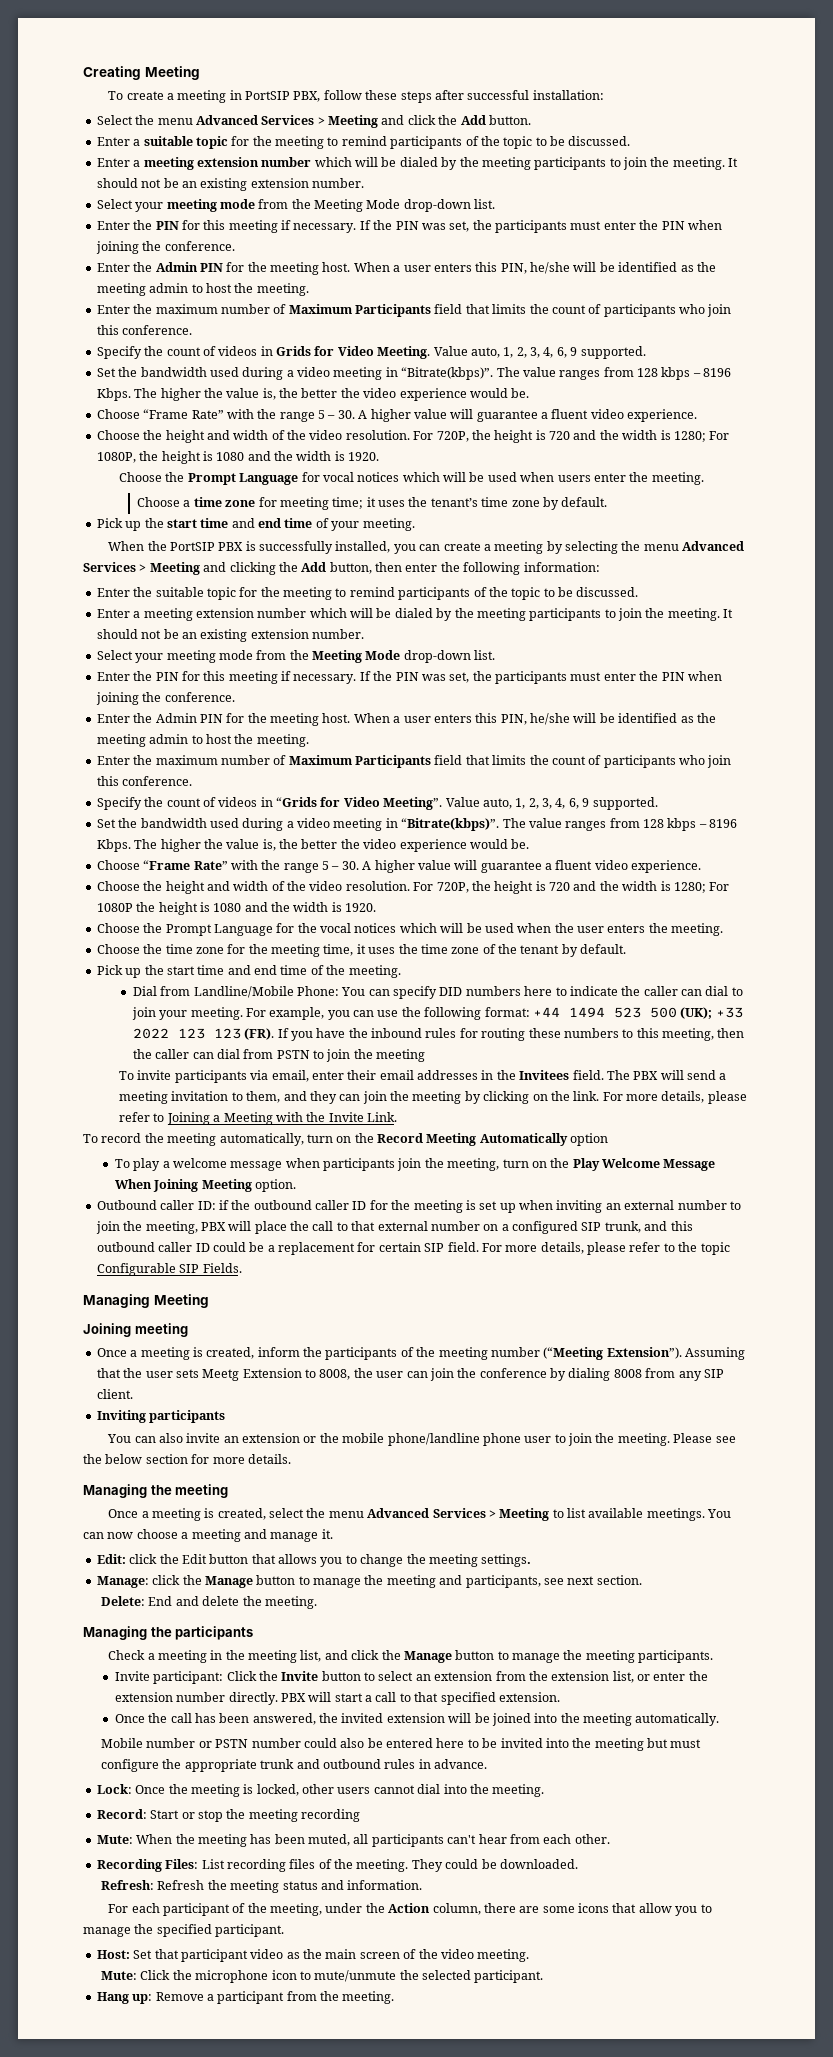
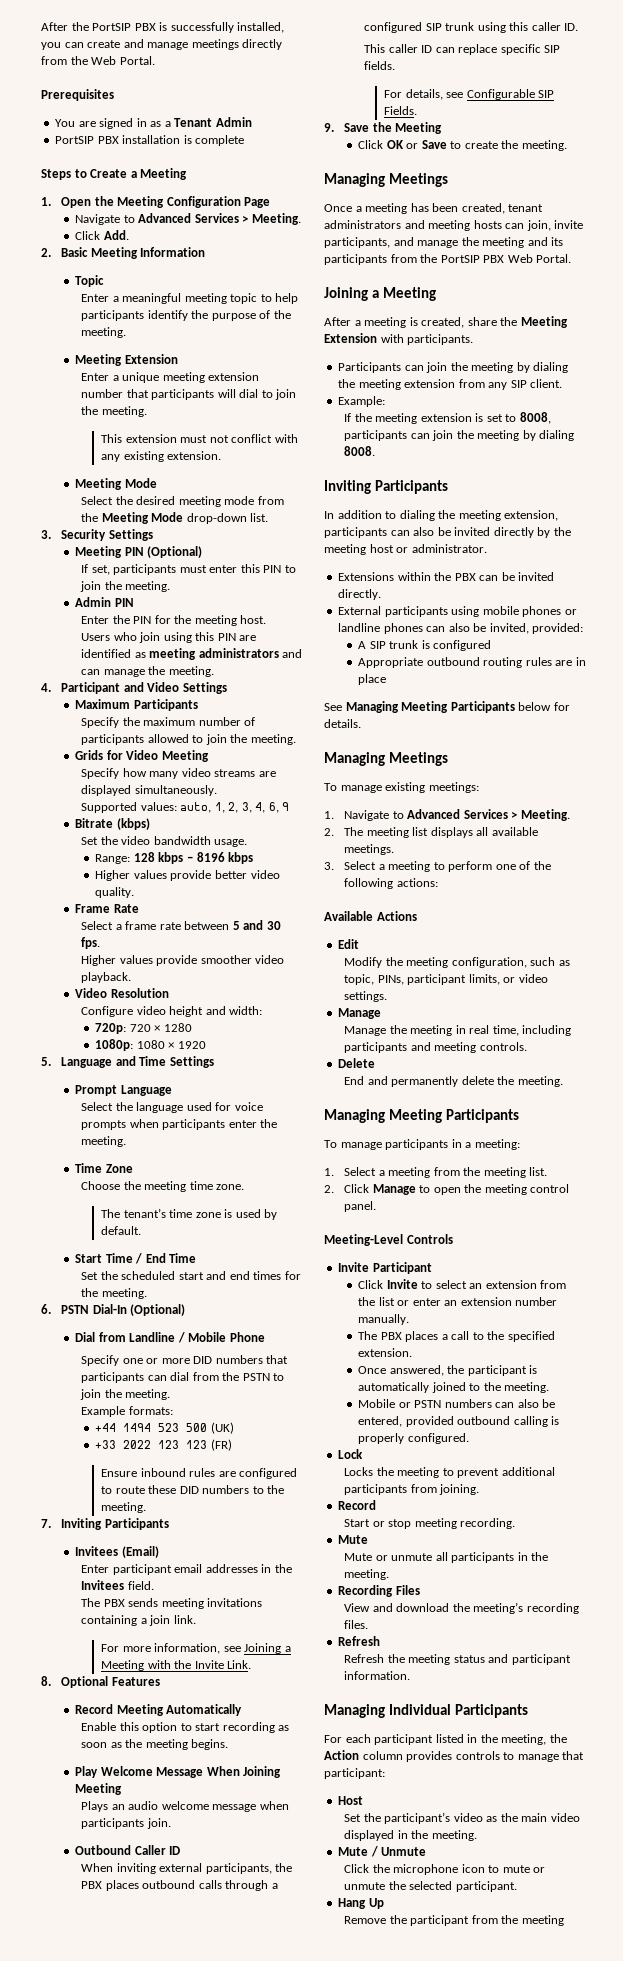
- Creating Meeting
- To create a meeting in PortSIP PBX, follow these steps after successful installation:
- Select the menu Advanced Services > Meeting and click the Add button.
- Enter a suitable topic for the meeting to remind participants of the topic to be discussed.
- Enter a meeting extension number which will be dialed by the meeting participants to join the meeting. It should not be an existing extension number.
- Select your meeting mode from the Meeting Mode drop-down list.
- Enter the PIN for this meeting if necessary. If the PIN was set, the participants must enter the PIN when joining the conference.
- Enter the Admin PIN for the meeting host. When a user enters this PIN, he/she will be identified as the meeting admin to host the meeting.
- Enter the maximum number of Maximum Participants field that limits the count of participants who join this conference.
- Specify the count of videos in Grids for Video Meeting. Value auto, 1, 2, 3, 4, 6, 9 supported.
- Set the bandwidth used during a video meeting in “Bitrate(kbps)”. The value ranges from 128 kbps – 8196 Kbps. The higher the value is, the better the video experience would be.
- Choose “Frame Rate” with the range 5 – 30. A higher value will guarantee a fluent video experience.
- Choose the height and width of the video resolution. For 720P, the height is 720 and the width is 1280; For 1080P, the height is 1080 and the width is 1920.
- Choose the Prompt Language for vocal notices which will be used when users enter the meeting.
+ After the PortSIP PBX is successfully installed, you can create and manage meetings directly from the Web Portal.
+ Prerequisites
+ You are signed in as a Tenant Admin
+ PortSIP PBX installation is complete
+ Steps to Create a Meeting
+ 1. Open the Meeting Configuration Page
+ Navigate to Advanced Services > Meeting.
+ Click Add.
+ 2. Basic Meeting Information
+ Topic
+ Enter a meaningful meeting topic to help participants identify the purpose of the meeting.
+ Meeting Extension
+ Enter a unique meeting extension number that participants will dial to join the meeting.
+ This extension must not conflict with any existing extension.
+ Meeting Mode
+ Select the desired meeting mode from the Meeting Mode drop-down list.
+ 3. Security Settings
+ Meeting PIN (Optional)
+ If set, participants must enter this PIN to join the meeting.
+ Admin PIN
+ Enter the PIN for the meeting host.
+ Users who join using this PIN are identified as meeting administrators and can manage the meeting.
+ 4. Participant and Video Settings
+ Maximum Participants
+ Specify the maximum number of participants allowed to join the meeting.
+ Grids for Video Meeting
+ Specify how many video streams are displayed simultaneously.
+ Supported values: auto, 1, 2, 3, 4, 6, 9
+ Bitrate (kbps)
+ Set the video bandwidth usage.
+ Range: 128 kbps – 8196 kbps
+ Higher values provide better video quality.
+ Frame Rate
+ Select a frame rate between 5 and 30 fps.
+ Higher values provide smoother video playback.
+ Video Resolution
+ Configure video height and width:
+ 720p: 720 × 1280
+ 1080p: 1080 × 1920
+ 5. Language and Time Settings
+ Prompt Language
+ Select the language used for voice prompts when participants enter the meeting.
- Choose a time zone for meeting time; it uses the tenant’s time zone by default.
- Pick up the start time and end time of your meeting.
- When the PortSIP PBX is successfully installed, you can create a meeting by selecting the menu Advanced Services > Meeting and clicking the Add button, then enter the following information:
- Enter the suitable topic for the meeting to remind participants of the topic to be discussed.
- Enter a meeting extension number which will be dialed by the meeting participants to join the meeting. It should not be an existing extension number.
- Select your meeting mode from the Meeting Mode drop-down list.
- Enter the PIN for this meeting if necessary. If the PIN was set, the participants must enter the PIN when joining the conference.
- Enter the Admin PIN for the meeting host. When a user enters this PIN, he/she will be identified as the meeting admin to host the meeting.
- Enter the maximum number of Maximum Participants field that limits the count of participants who join this conference.
- Specify the count of videos in “Grids for Video Meeting”. Value auto, 1, 2, 3, 4, 6, 9 supported.
- Set the bandwidth used during a video meeting in “Bitrate(kbps)”. The value ranges from 128 kbps – 8196 Kbps. The higher the value is, the better the video experience would be.
- Choose “Frame Rate” with the range 5 – 30. A higher value will guarantee a fluent video experience.
- Choose the height and width of the video resolution. For 720P, the height is 720 and the width is 1280; For 1080P the height is 1080 and the width is 1920.
- Choose the Prompt Language for the vocal notices which will be used when the user enters the meeting.
- Choose the time zone for the meeting time, it uses the time zone of the tenant by default.
- Pick up the start time and end time of the meeting.
- Dial from Landline/Mobile Phone: You can specify DID numbers here to indicate the caller can dial to join your meeting. For example, you can use the following format: +44 1494 523 500 (UK); +33 2022 123 123 (FR). If you have the inbound rules for routing these numbers to this meeting, then the caller can dial from PSTN to join the meeting
- To invite participants via email, enter their email addresses in the Invitees field. The PBX will send a meeting invitation to them, and they can join the meeting by clicking on the link. For more details, please refer to Joining a Meeting with the Invite Link.
+ Time Zone
+ Choose the meeting time zone.
+ The tenant’s time zone is used by default.
+ Start Time / End Time
+ Set the scheduled start and end times for the meeting.
+ 6. PSTN Dial-In (Optional)
+ Dial from Landline / Mobile Phone
+ Specify one or more DID numbers that participants can dial from the PSTN to join the meeting.
+ Example formats:
+ +44 1494 523 500 (UK)
+ +33 2022 123 123 (FR)
+ Ensure inbound rules are configured to route these DID numbers to the meeting.
+ 7. Inviting Participants
+ Invitees (Email)
+ Enter participant email addresses in the Invitees field.
+ The PBX sends meeting invitations containing a join link.
+ For more information, see Joining a Meeting with the Invite Link.
- To record the meeting automatically, turn on the Record Meeting Automatically option
- To play a welcome message when participants join the meeting, turn on the Play Welcome Message When Joining Meeting option.
- Outbound caller ID: if the outbound caller ID for the meeting is set up when inviting an external number to join the meeting, PBX will place the call to that external number on a configured SIP trunk, and this outbound caller ID could be a replacement for certain SIP field. For more details, please refer to the topic Configurable SIP Fields.
- Managing Meeting
- Joining meeting
- Once a meeting is created, inform the participants of the meeting number (“Meeting Extension”). Assuming that the user sets Meetg Extension to 8008, the user can join the conference by dialing 8008 from any SIP client.
+ 8. Optional Features
+ Record Meeting Automatically
+ Enable this option to start recording as soon as the meeting begins.
+ Play Welcome Message When Joining Meeting
+ Plays an audio welcome message when participants join.
+ Outbound Caller ID
+ When inviting external participants, the PBX places outbound calls through a configured SIP trunk using this caller ID.
+ This caller ID can replace specific SIP fields.
+ For details, see Configurable SIP Fields.
+ 9. Save the Meeting
+ Click OK or Save to create the meeting.
+ Managing Meetings
+ Once a meeting has been created, tenant administrators and meeting hosts can join, invite participants, and manage the meeting and its participants from the PortSIP PBX Web Portal.
+ Joining a Meeting
+ After a meeting is created, share the Meeting Extension with participants.
+ Participants can join the meeting by dialing the meeting extension from any SIP client.
- Inviting participants
- You can also invite an extension or the mobile phone/landline phone user to join the meeting. Please see the below section for more details.
- Managing the meeting
- Once a meeting is created, select the menu Advanced Services > Meeting to list available meetings. You can now choose a meeting and manage it.
- Edit: click the Edit button that allows you to change the meeting settings.
- Manage: click the Manage button to manage the meeting and participants, see next section.
- Delete: End and delete the meeting.
- Managing the participants
- Check a meeting in the meeting list, and click the Manage button to manage the meeting participants.
- Invite participant: Click the Invite button to select an extension from the extension list, or enter the extension number directly. PBX will start a call to that specified extension.
+ Example:
+ If the meeting extension is set to 8008, participants can join the meeting by dialing 8008.
+ Inviting Participants
+ In addition to dialing the meeting extension, participants can also be invited directly by the meeting host or administrator.
+ Extensions within the PBX can be invited directly.
+ External participants using mobile phones or landline phones can also be invited, provided:
+ A SIP trunk is configured
+ Appropriate outbound routing rules are in place
+ See Managing Meeting Participants below for details.
+ Managing Meetings
+ To manage existing meetings:
+ 1. Navigate to Advanced Services > Meeting.
+ 2. The meeting list displays all available meetings.
+ 3. Select a meeting to perform one of the following actions:
+ Available Actions
+ Edit
+ Modify the meeting configuration, such as topic, PINs, participant limits, or video settings.
+ Manage
+ Manage the meeting in real time, including participants and meeting controls.
+ Delete
+ End and permanently delete the meeting.
+ Managing Meeting Participants
+ To manage participants in a meeting:
+ 1. Select a meeting from the meeting list.
+ 2. Click Manage to open the meeting control panel.
+ Meeting-Level Controls
+ Invite Participant
+ Click Invite to select an extension from the list or enter an extension number manually.
+ The PBX places a call to the specified extension.
- Once the call has been answered, the invited extension will be joined into the meeting automatically.
- Mobile number or PSTN number could also be entered here to be invited into the meeting but must configure the appropriate trunk and outbound rules in advance.
- Lock: Once the meeting is locked, other users cannot dial into the meeting.
- Record: Start or stop the meeting recording
- Mute: When the meeting has been muted, all participants can't hear from each other.
- Recording Files: List recording files of the meeting. They could be downloaded.
- Refresh: Refresh the meeting status and information.
+ Once answered, the participant is automatically joined to the meeting.
+ Mobile or PSTN numbers can also be entered, provided outbound calling is properly configured.
+ Lock
+ Locks the meeting to prevent additional participants from joining.
+ Record
+ Start or stop meeting recording.
+ Mute
+ Mute or unmute all participants in the meeting.
+ Recording Files
+ View and download the meeting’s recording files.
+ Refresh
+ Refresh the meeting status and participant information.
+ Managing Individual Participants
- For each participant of the meeting, under the Action column, there are some icons that allow you to manage the specified participant.
- Host: Set that participant video as the main screen of the video meeting.
- Mute: Click the microphone icon to mute/unmute the selected participant.
+ For each participant listed in the meeting, the Action column provides controls to manage that participant:
+ Host
+ Set the participant’s video as the main video displayed in the meeting.
+ Mute / Unmute
+ Click the microphone icon to mute or unmute the selected participant.
- Hang up: Remove a participant from the meeting.
+ Hang Up
+ Remove the participant from the meeting

